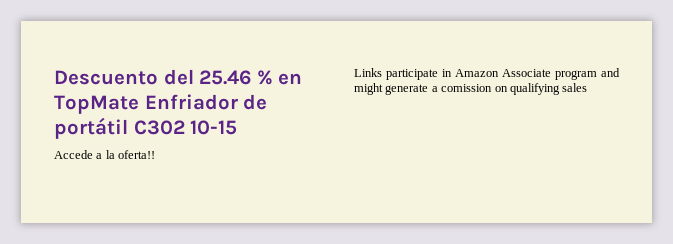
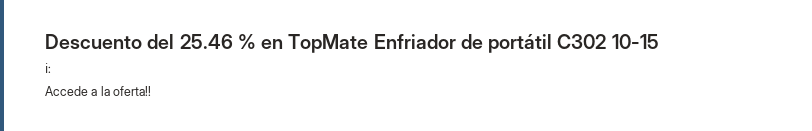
+ ℹ:
- Links participate in Amazon Associate program and might generate a comission on qualifying sales

